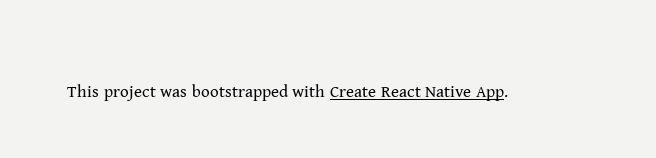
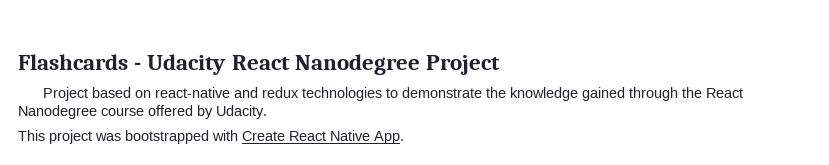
+ Flashcards - Udacity React Nanodegree Project
+ Project based on react-native and redux technologies to demonstrate the knowledge gained through the React Nanodegree course offered by Udacity.

